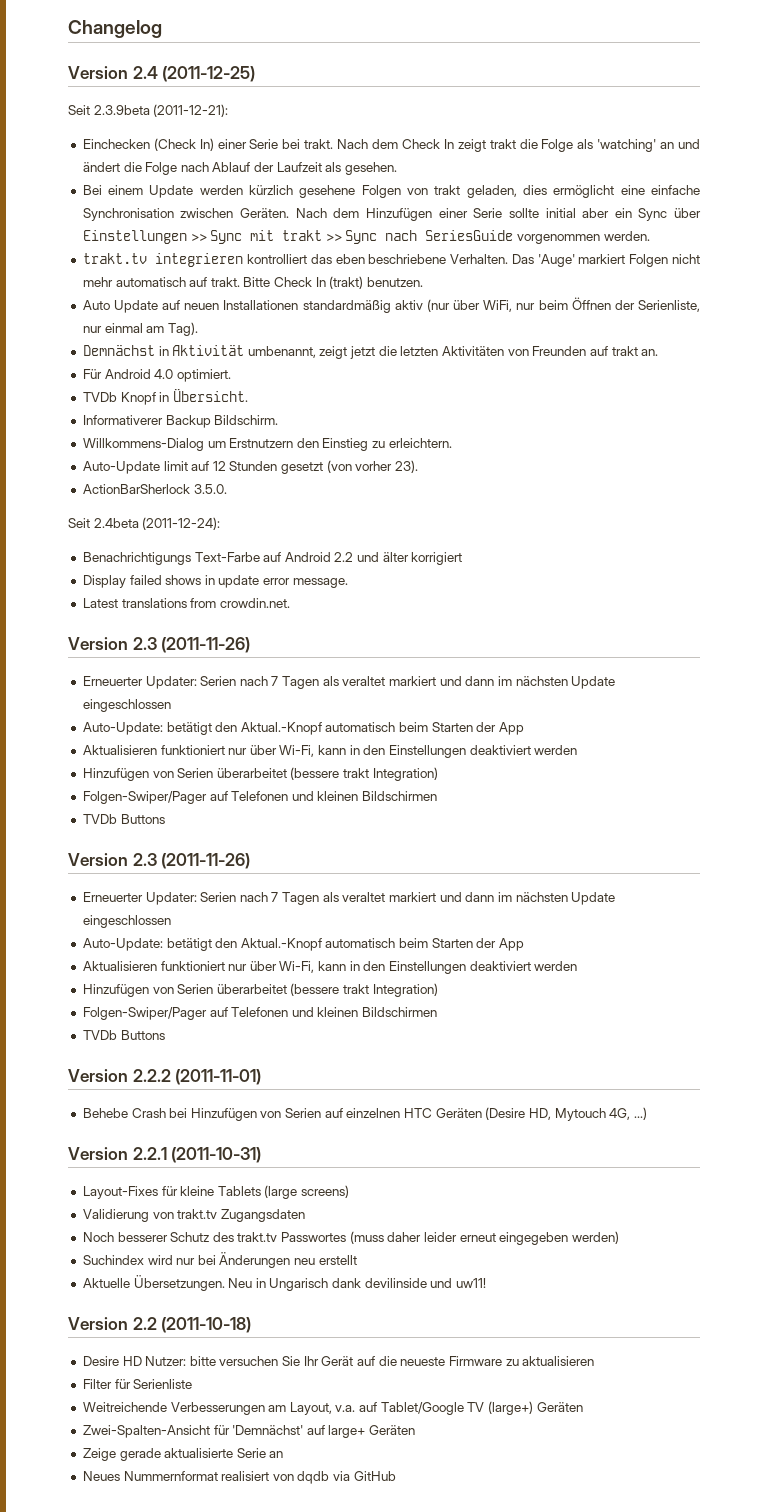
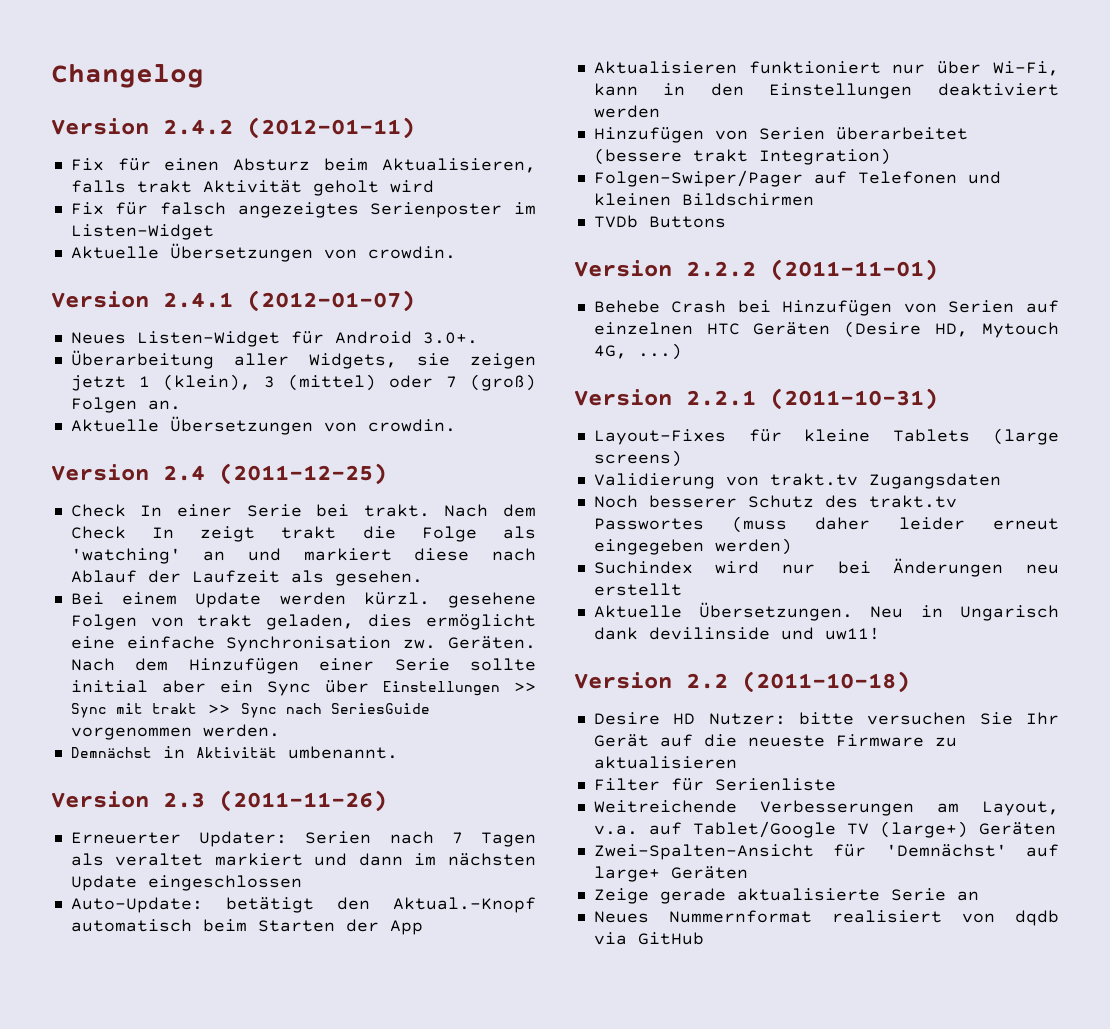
+ Version 2.4.2 (2012-01-11)
+ Fix für einen Absturz beim Aktualisieren, falls trakt Aktivität geholt wird
+ Fix für falsch angezeigtes Serienposter im Listen-Widget
+ Aktuelle Übersetzungen von crowdin.
+ Version 2.4.1 (2012-01-07)
+ Neues Listen-Widget für Android 3.0+.
+ Überarbeitung aller Widgets, sie zeigen jetzt 1 (klein), 3 (mittel) oder 7 (groß) Folgen an.
+ Aktuelle Übersetzungen von crowdin.
  Version 2.4 (2011-12-25)
- Seit 2.3.9beta (2011-12-21):
- Einchecken (Check In) einer Serie bei trakt.
+ Check In einer Serie bei trakt.
- Nach dem Check In zeigt trakt die Folge als 'watching' an und ändert die Folge nach Ablauf der Laufzeit als gesehen.
+ Nach dem Check In zeigt trakt die Folge als 'watching' an und markiert diese nach Ablauf der Laufzeit als gesehen.
- Bei einem Update werden kürzlich gesehene Folgen von trakt geladen, dies ermöglicht eine einfache Synchronisation zwischen Geräten.
+ Bei einem Update werden kürzl. gesehene Folgen von trakt geladen, dies ermöglicht eine einfache Synchronisation zw. Geräten.
- trakt.tv integrieren kontrolliert das eben beschriebene Verhalten. Das 'Auge' markiert Folgen nicht mehr automatisch auf trakt. Bitte Check In (trakt) benutzen.
- Auto Update auf neuen Installationen standardmäßig aktiv (nur über WiFi, nur beim Öffnen der Serienliste, nur einmal am Tag).
- Demnächst in Aktivität umbenannt, zeigt jetzt die letzten Aktivitäten von Freunden auf trakt an.
- Für Android 4.0 optimiert.
- TVDb Knopf in Übersicht.
- Informativerer Backup Bildschirm.
- Willkommens-Dialog um Erstnutzern den Einstieg zu erleichtern.
- Auto-Update limit auf 12 Stunden gesetzt (von vorher 23).
- ActionBarSherlock 3.5.0.
- Seit 2.4beta (2011-12-24):
- Benachrichtigungs Text-Farbe auf Android 2.2 und älter korrigiert
- Display failed shows in update error message.
- Latest translations from crowdin.net.
- Version 2.3 (2011-11-26)
- Erneuerter Updater: Serien nach 7 Tagen als veraltet markiert und dann im nächsten Update eingeschlossen
- Auto-Update: betätigt den Aktual.-Knopf automatisch beim Starten der App
- Aktualisieren funktioniert nur über Wi-Fi, kann in den Einstellungen deaktiviert werden
- Hinzufügen von Serien überarbeitet (bessere trakt Integration)
- Folgen-Swiper/Pager auf Telefonen und kleinen Bildschirmen
- TVDb Buttons
+ Demnächst in Aktivität umbenannt.

